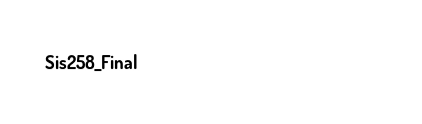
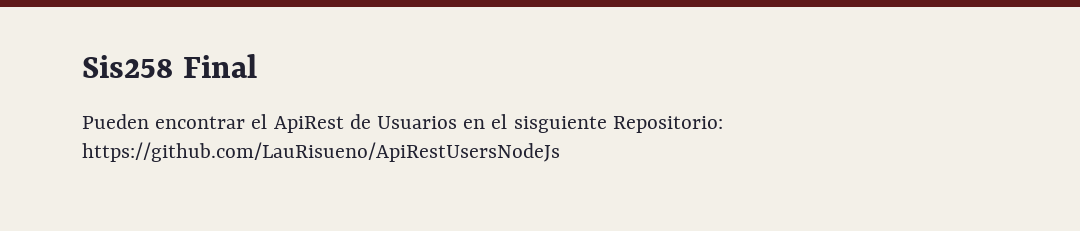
- Sis258_Final
+ Sis258 Final
+ Pueden encontrar el ApiRest de Usuarios en el sisguiente Repositorio: https://github.com/LauRisueno/ApiRestUsersNodeJs

